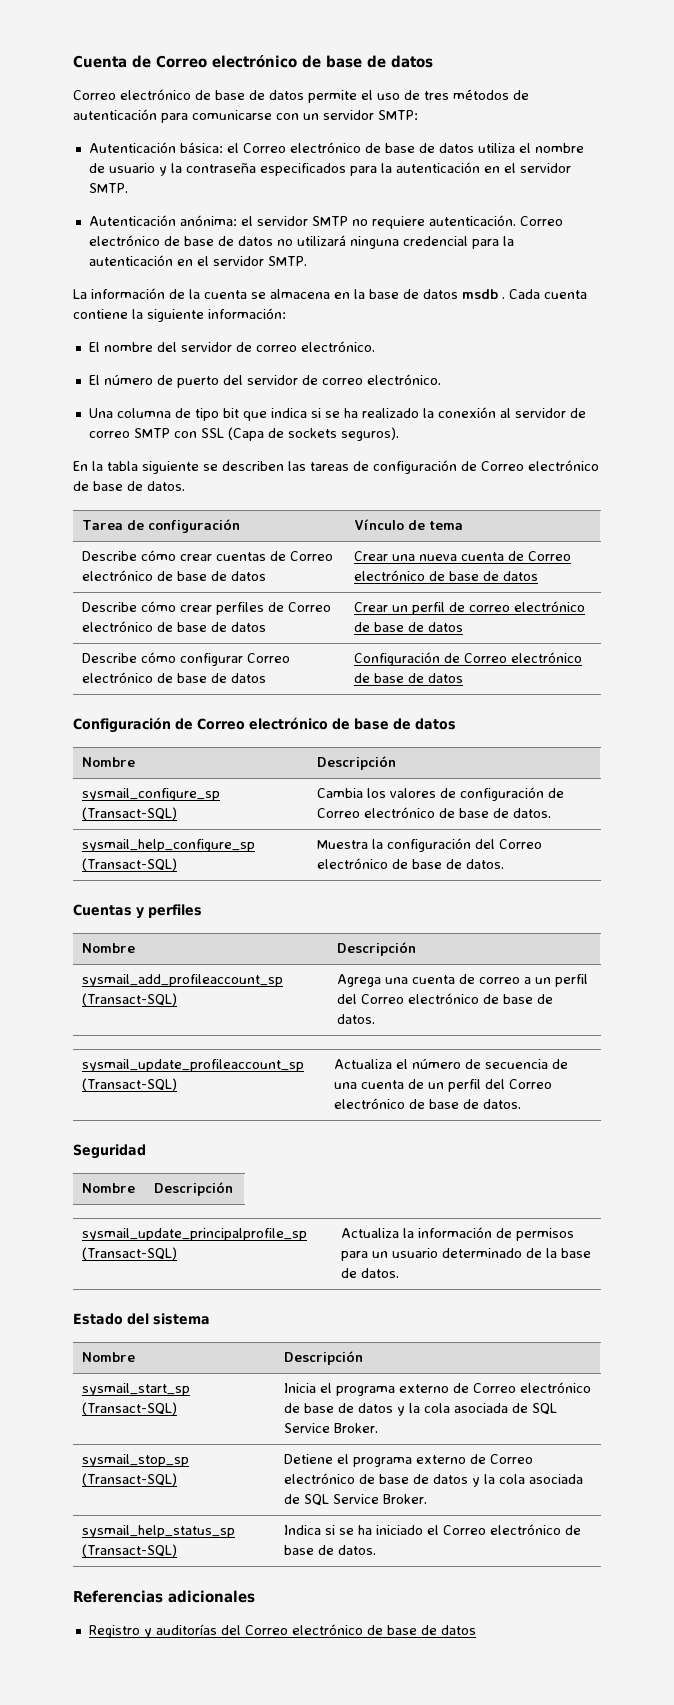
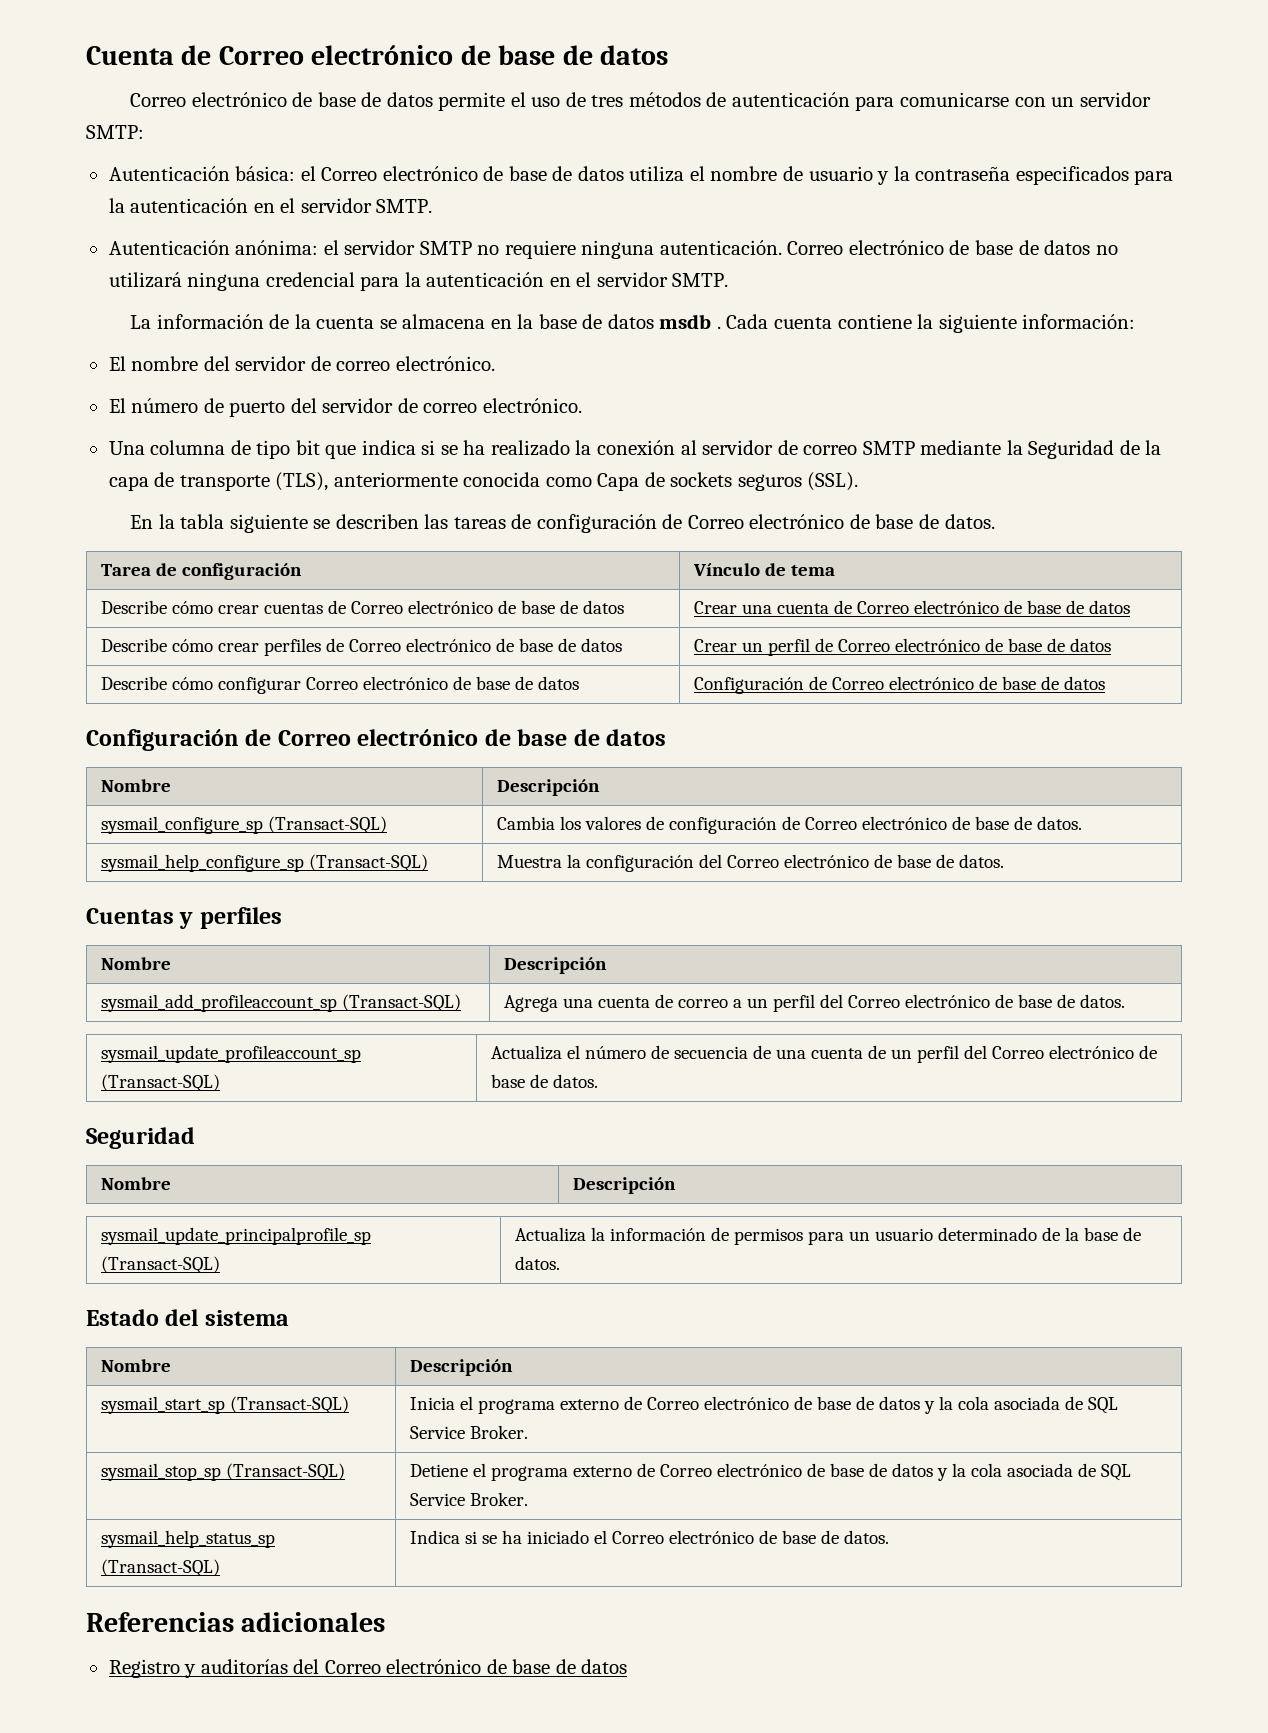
- Autenticación anónima: el servidor SMTP no requiere autenticación.
+ Autenticación anónima: el servidor SMTP no requiere ninguna autenticación.
- Una columna de tipo bit que indica si se ha realizado la conexión al servidor de correo SMTP con SSL (Capa de sockets seguros).
+ Una columna de tipo bit que indica si se ha realizado la conexión al servidor de correo SMTP mediante la Seguridad de la capa de transporte (TLS), anteriormente conocida como Capa de sockets seguros (SSL).
- Describe cómo crear cuentas de Correo electrónico de base de datos | Crear una nueva cuenta de Correo electrónico de base de datos
+ Describe cómo crear cuentas de Correo electrónico de base de datos | Crear una cuenta de Correo electrónico de base de datos
- Describe cómo crear perfiles de Correo electrónico de base de datos | Crear un perfil de correo electrónico de base de datos
+ Describe cómo crear perfiles de Correo electrónico de base de datos | Crear un perfil de Correo electrónico de base de datos

